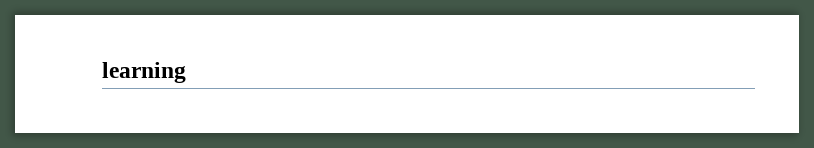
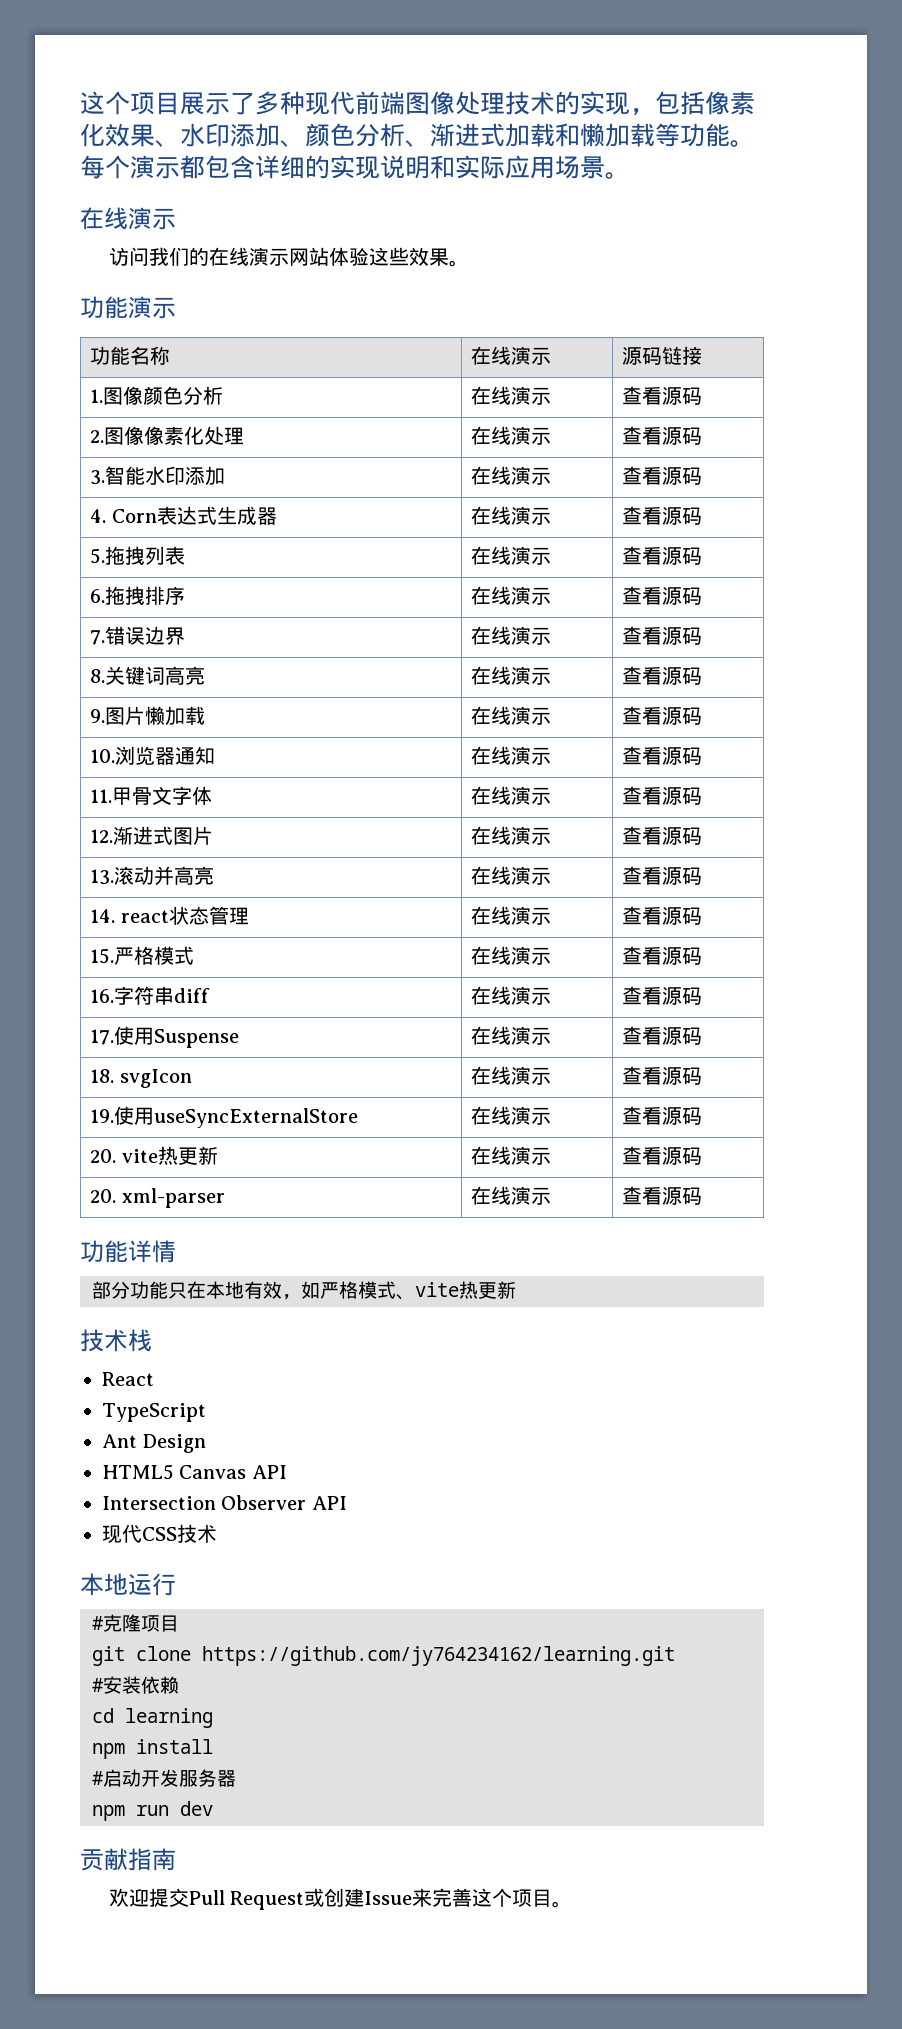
- learning
+ 这个项目展示了多种现代前端图像处理技术的实现，包括像素化效果、水印添加、颜色分析、渐进式加载和懒加载等功能。每个演示都包含详细的实现说明和实际应用场景。
+ 在线演示
+ 访问我们的在线演示网站体验这些效果。
+ 功能演示
+ 功能名称 | 在线演示 | 源码链接
+ 1.图像颜色分析 | 在线演示 | 查看源码
+ 2.图像像素化处理 | 在线演示 | 查看源码
+ 3.智能水印添加 | 在线演示 | 查看源码
+ 4. Corn表达式生成器 | 在线演示 | 查看源码
+ 5.拖拽列表 | 在线演示 | 查看源码
+ 6.拖拽排序 | 在线演示 | 查看源码
+ 7.错误边界 | 在线演示 | 查看源码
+ 8.关键词高亮 | 在线演示 | 查看源码
+ 9.图片懒加载 | 在线演示 | 查看源码
+ 10.浏览器通知 | 在线演示 | 查看源码
+ 11.甲骨文字体 | 在线演示 | 查看源码
+ 12.渐进式图片 | 在线演示 | 查看源码
+ 13.滚动并高亮 | 在线演示 | 查看源码
+ 14. react状态管理 | 在线演示 | 查看源码
+ 15.严格模式 | 在线演示 | 查看源码
+ 16.字符串diff | 在线演示 | 查看源码
+ 17.使用Suspense | 在线演示 | 查看源码
+ 18. svgIcon | 在线演示 | 查看源码
+ 19.使用useSyncExternalStore | 在线演示 | 查看源码
+ 20. vite热更新 | 在线演示 | 查看源码
+ 20. xml-parser | 在线演示 | 查看源码
+ 功能详情
+ 部分功能只在本地有效，如严格模式、vite热更新
+ 技术栈
+ React
+ TypeScript
+ Ant Design
+ HTML5 Canvas API
+ Intersection Observer API
+ 现代CSS技术
+ 本地运行
+ #克隆项目
+ git clone https://github.com/jy764234162/learning.git
+ #安装依赖
+ cd learning
+ npm install
+ #启动开发服务器
+ npm run dev
+ 贡献指南
+ 欢迎提交Pull Request或创建Issue来完善这个项目。

